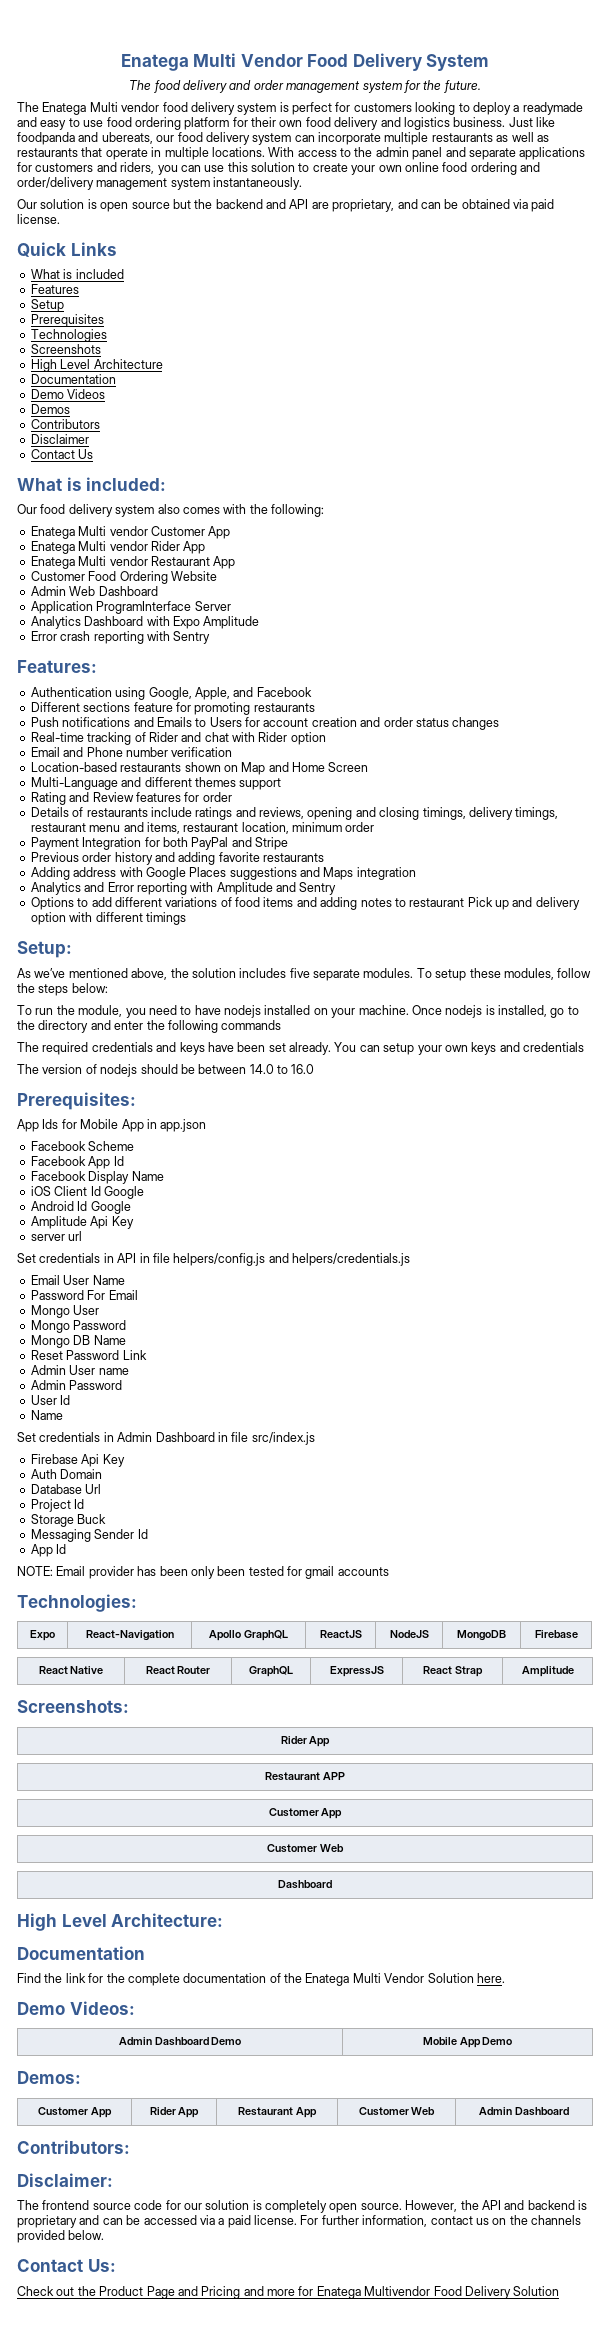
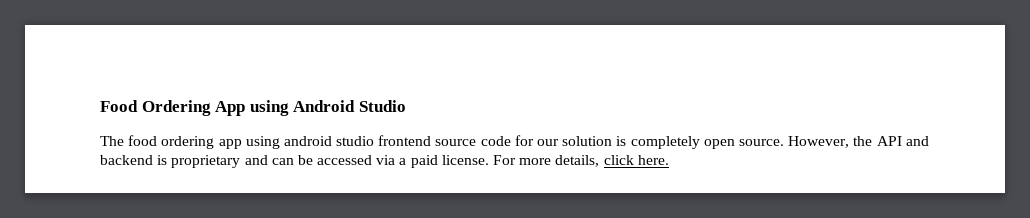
- Enatega Multi Vendor Food Delivery System
- The food delivery and order management system for the future.
- The Enatega Multi vendor food delivery system is perfect for customers looking to deploy a readymade and easy to use food ordering platform for their own food delivery and logistics business. Just like foodpanda and ubereats, our food delivery system can incorporate multiple restaurants as well as restaurants that operate in multiple locations. With access to the admin panel and separate applications for customers and riders, you can use this solution to create your own online food ordering and order/delivery management system instantaneously.
- Our solution is open source but the backend and API are proprietary, and can be obtained via paid license.
- Quick Links
- What is included
- Features
- Setup
- Prerequisites
- Technologies
- Screenshots
- High Level Architecture
- Documentation
- Demo Videos
- Demos
- Contributors
- Disclaimer
- Contact Us
- What is included:
- Our food delivery system also comes with the following:
- Enatega Multi vendor Customer App
- Enatega Multi vendor Rider App
- Enatega Multi vendor Restaurant App
- Customer Food Ordering Website
- Admin Web Dashboard
- Application ProgramInterface Server
- Analytics Dashboard with Expo Amplitude
- Error crash reporting with Sentry
- Features:
- Authentication using Google, Apple, and Facebook
- Different sections feature for promoting restaurants
- Push notifications and Emails to Users for account creation and order status changes
- Real-time tracking of Rider and chat with Rider option
- Email and Phone number verification
- Location-based restaurants shown on Map and Home Screen
- Multi-Language and different themes support
- Rating and Review features for order
- Details of restaurants include ratings and reviews, opening and closing timings, delivery timings, restaurant menu and items, restaurant location, minimum order
- Payment Integration for both PayPal and Stripe
- Previous order history and adding favorite restaurants
- Adding address with Google Places suggestions and Maps integration
- Analytics and Error reporting with Amplitude and Sentry
- Options to add different variations of food items and adding notes to restaurant Pick up and delivery option with different timings
- Setup:
- As we’ve mentioned above, the solution includes five separate modules. To setup these modules, follow the steps below:
- To run the module, you need to have nodejs installed on your machine. Once nodejs is installed, go to the directory and enter the following commands
- The required credentials and keys have been set already. You can setup your own keys and credentials
- The version of nodejs should be between 14.0 to 16.0
- Prerequisites:
- App Ids for Mobile App in app.json
- Facebook Scheme
- Facebook App Id
- Facebook Display Name
- iOS Client Id Google
- Android Id Google
- Amplitude Api Key
- server url
- Set credentials in API in file helpers/config.js and helpers/credentials.js
- Email User Name
- Password For Email
- Mongo User
- Mongo Password
- Mongo DB Name
- Reset Password Link
- Admin User name
- Admin Password
- User Id
- Name
- Set credentials in Admin Dashboard in file src/index.js
- Firebase Api Key
- Auth Domain
- Database Url
- Project Id
- Storage Buck
- Messaging Sender Id
- App Id
- NOTE: Email provider has been only been tested for gmail accounts
- Technologies:
- Expo | React-Navigation | Apollo GraphQL | ReactJS | NodeJS | MongoDB | Firebase
- React Native | React Router | GraphQL | ExpressJS | React Strap | Amplitude
- Screenshots:
- Rider App
- Restaurant APP
- Customer App
- Customer Web
- Dashboard
- High Level Architecture:
- Documentation
- Find the link for the complete documentation of the Enatega Multi Vendor Solution here.
- Demo Videos:
- Admin Dashboard Demo | Mobile App Demo
- Demos:
- Customer App | Rider App | Restaurant App | Customer Web | Admin Dashboard
- Contributors:
- Disclaimer:
- The frontend source code for our solution is completely open source.
+ Food Ordering App using Android Studio
+ The food ordering app using android studio frontend source code for our solution is completely open source.
- For further information, contact us on the channels provided below.
- Contact Us:
- Check out the Product Page and Pricing and more for Enatega Multivendor Food Delivery Solution
+ For more details, click here.

